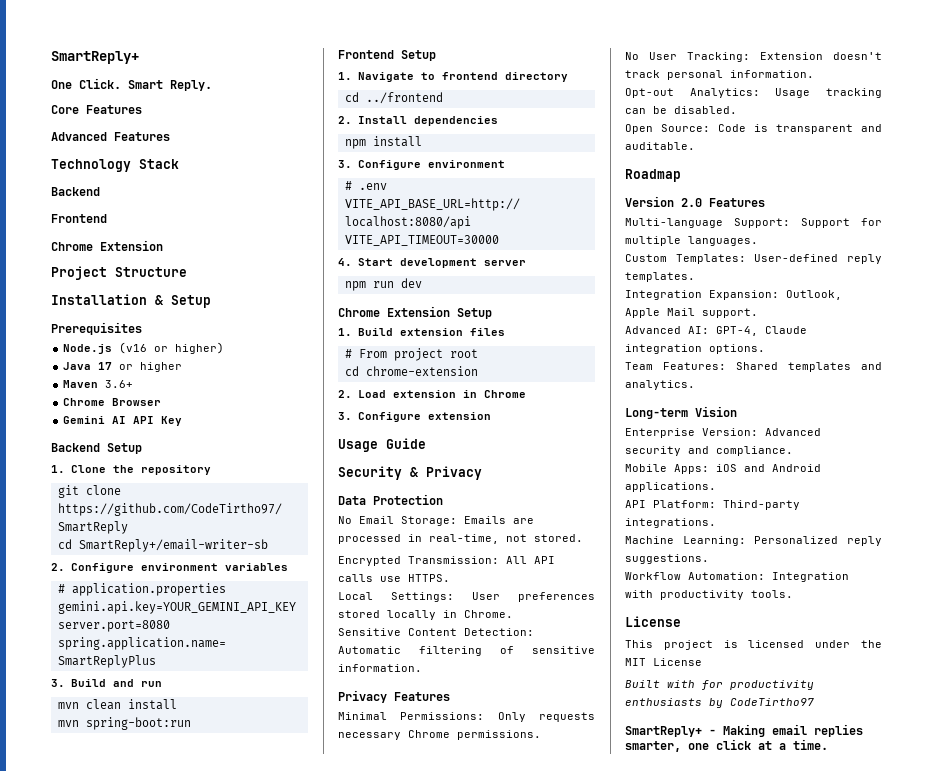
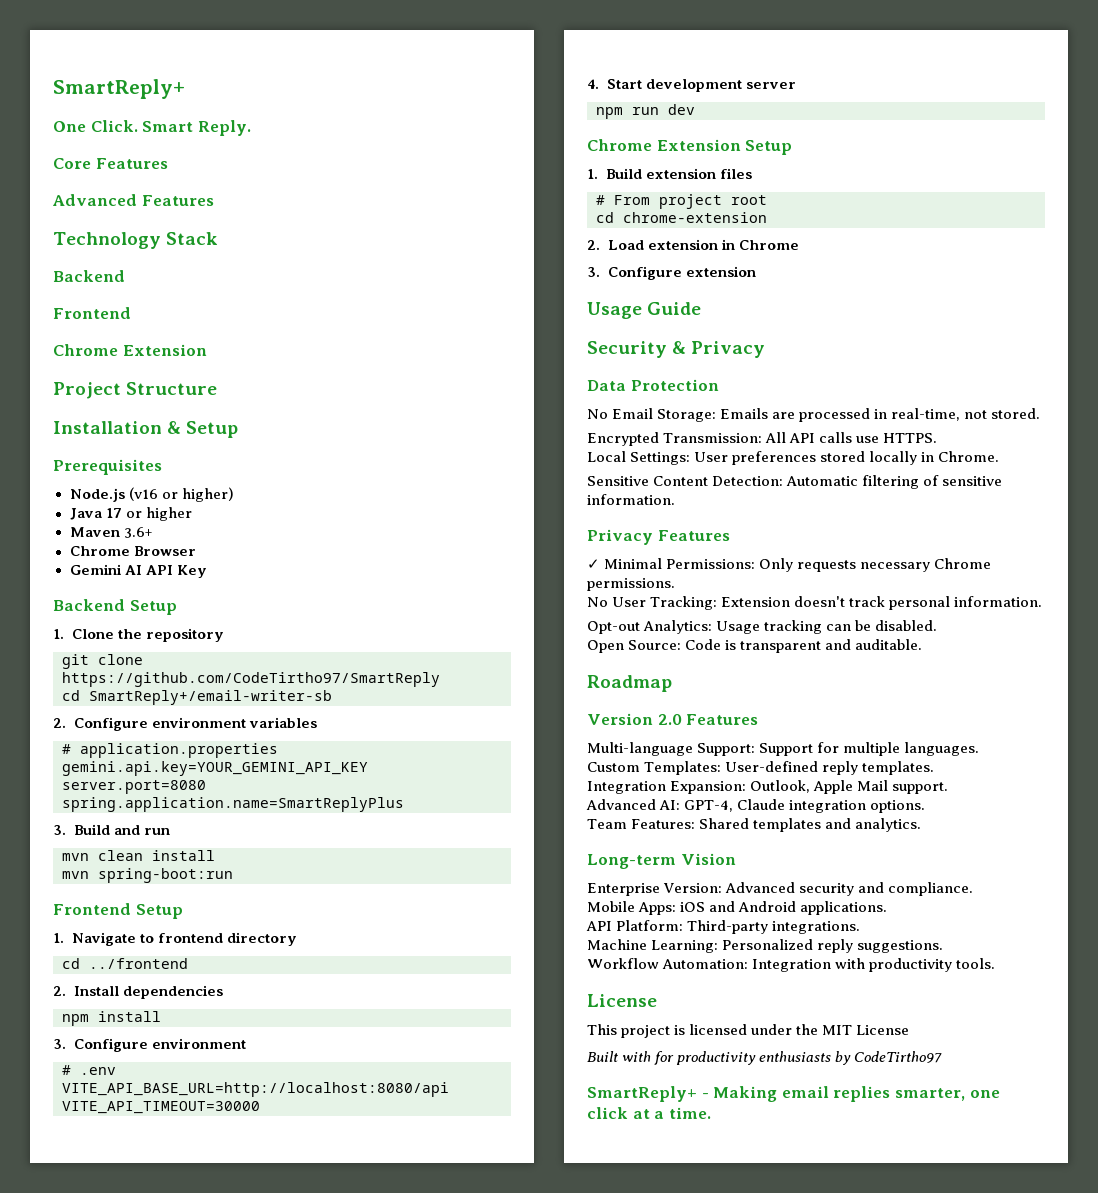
- Minimal Permissions: Only requests necessary Chrome permissions.
+ ✓ Minimal Permissions: Only requests necessary Chrome permissions.

